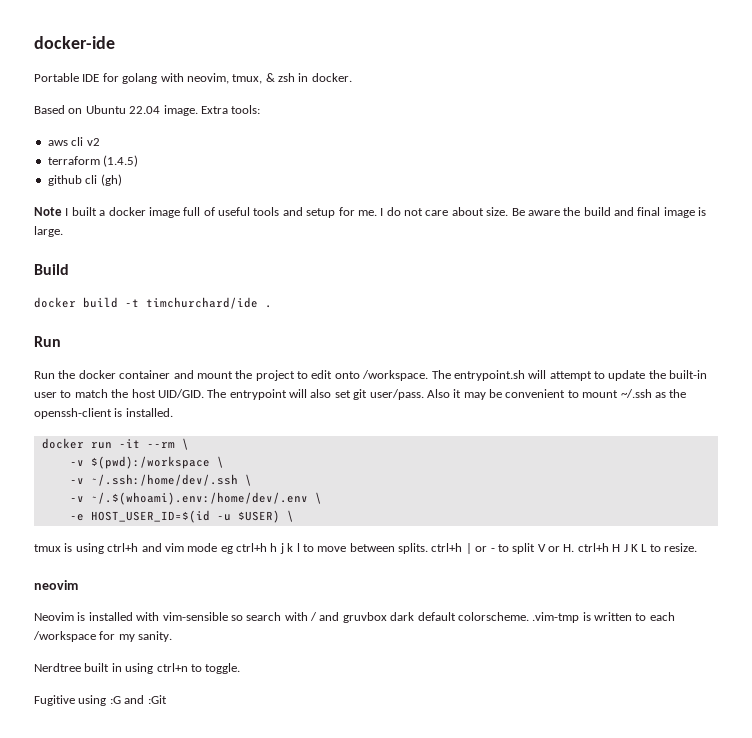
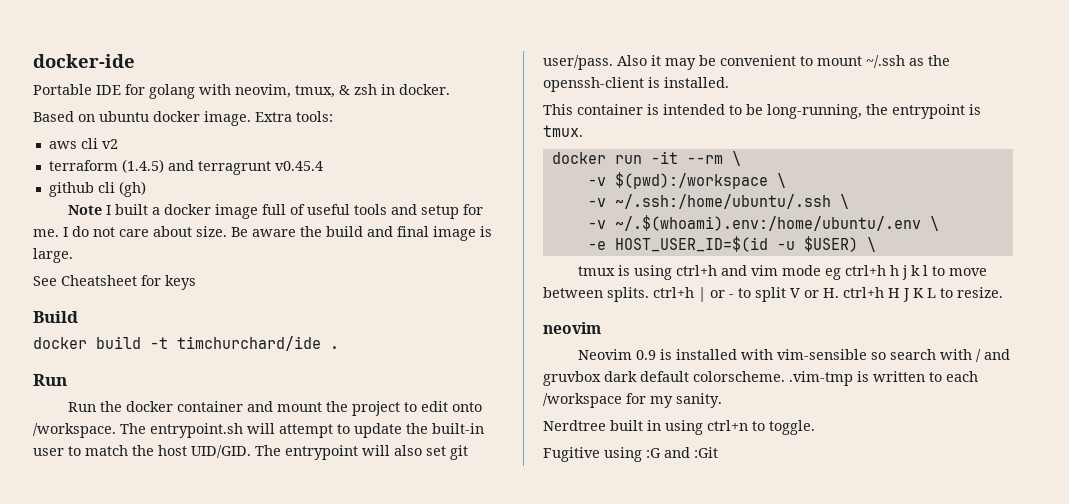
- Based on Ubuntu 22.04 image.
+ Based on ubuntu docker image.
- terraform (1.4.5)
+ terraform (1.4.5) and terragrunt v0.45.4
+ See Cheatsheet for keys
+ This container is intended to be long-running, the entrypoint is tmux.
- -v ~/.ssh:/home/dev/.ssh \
- -v ~/.$(whoami).env:/home/dev/.env \
+ -v ~/.ssh:/home/ubuntu/.ssh \
+ -v ~/.$(whoami).env:/home/ubuntu/.env \
- Neovim is installed with vim-sensible so search with / and gruvbox dark default colorscheme. .vim-tmp is written to each /workspace for my sanity.
+ Neovim 0.9 is installed with vim-sensible so search with / and gruvbox dark default colorscheme. .vim-tmp is written to each /workspace for my sanity.

